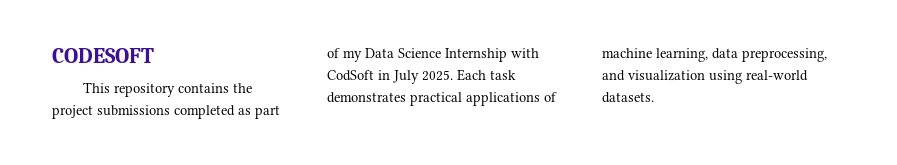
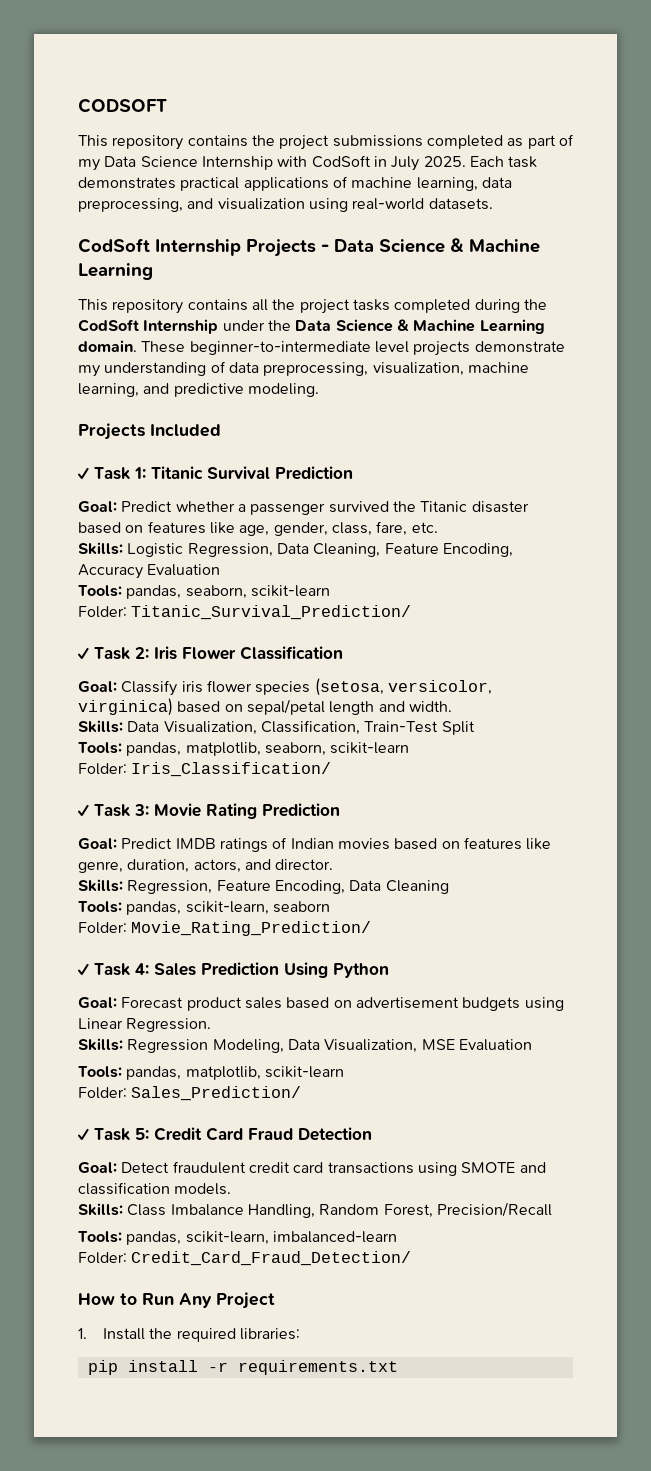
- CODESOFT
+ CODSOFT
+ CodSoft Internship Projects - Data Science & Machine Learning
+ This repository contains all the project tasks completed during the CodSoft Internship under the Data Science & Machine Learning domain. These beginner-to-intermediate level projects demonstrate my understanding of data preprocessing, visualization, machine learning, and predictive modeling.
+ Projects Included
+ ✓ Task 1: Titanic Survival Prediction
+ Goal: Predict whether a passenger survived the Titanic disaster based on features like age, gender, class, fare, etc.
+ Skills: Logistic Regression, Data Cleaning, Feature Encoding, Accuracy Evaluation
+ Tools: pandas, seaborn, scikit-learn
+ Folder: Titanic_Survival_Prediction/
+ ✓ Task 2: Iris Flower Classification
+ Goal: Classify iris flower species (setosa, versicolor, virginica) based on sepal/petal length and width.
+ Skills: Data Visualization, Classification, Train-Test Split
+ Tools: pandas, matplotlib, seaborn, scikit-learn
+ Folder: Iris_Classification/
+ ✓ Task 3: Movie Rating Prediction
+ Goal: Predict IMDB ratings of Indian movies based on features like genre, duration, actors, and director.
+ Skills: Regression, Feature Encoding, Data Cleaning
+ Tools: pandas, scikit-learn, seaborn
+ Folder: Movie_Rating_Prediction/
+ ✓ Task 4: Sales Prediction Using Python
+ Goal: Forecast product sales based on advertisement budgets using Linear Regression.
+ Skills: Regression Modeling, Data Visualization, MSE Evaluation
+ Tools: pandas, matplotlib, scikit-learn
+ Folder: Sales_Prediction/
+ ✓ Task 5: Credit Card Fraud Detection
+ Goal: Detect fraudulent credit card transactions using SMOTE and classification models.
+ Skills: Class Imbalance Handling, Random Forest, Precision/Recall
+ Tools: pandas, scikit-learn, imbalanced-learn
+ Folder: Credit_Card_Fraud_Detection/
+ How to Run Any Project
+ 1. Install the required libraries:
+ pip install -r requirements.txt

